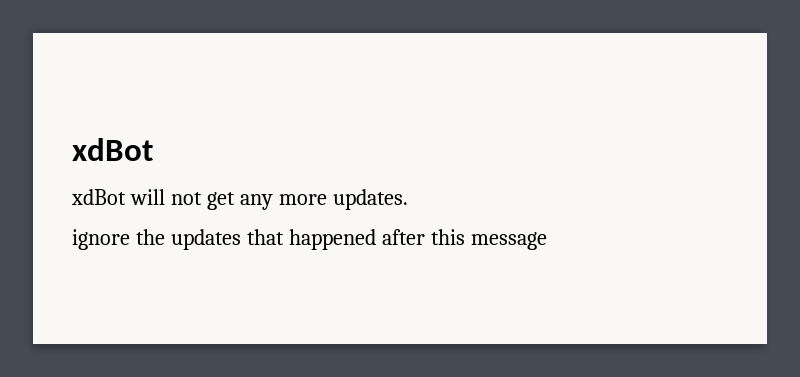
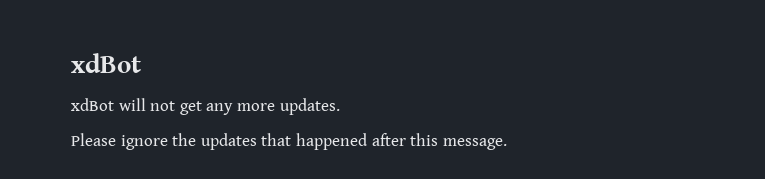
- ignore the updates that happened after this message
+ Please ignore the updates that happened after this message.

